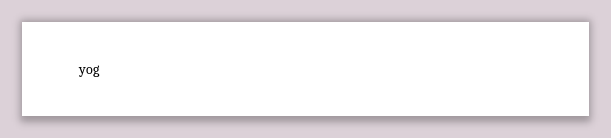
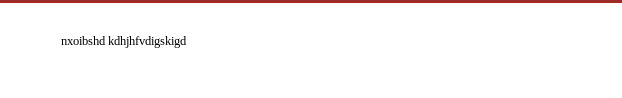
- yog
+ nxoibshd kdhjhfvdigskigd

